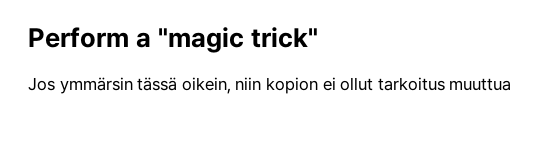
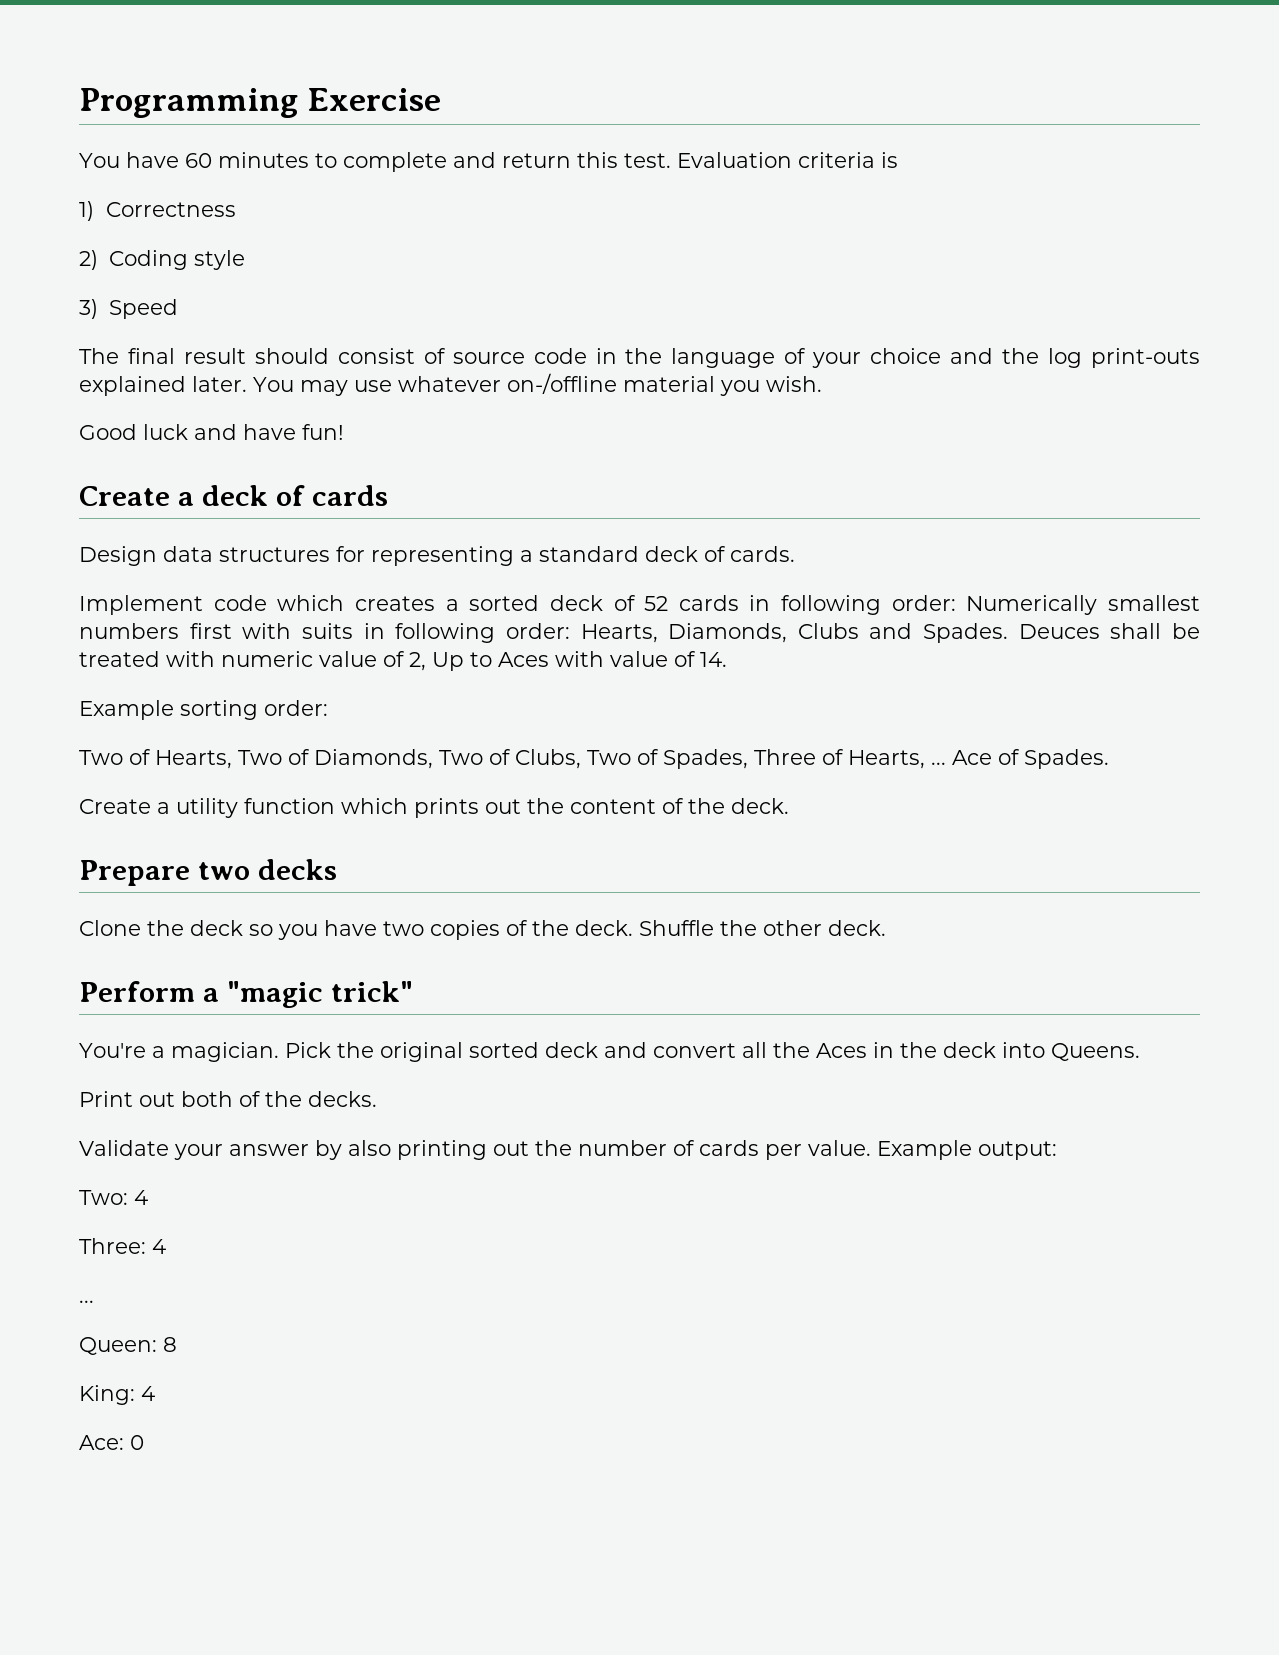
+ Programming Exercise
+ You have 60 minutes to complete and return this test. Evaluation criteria is
+ 1) Correctness
+ 2) Coding style
+ 3) Speed
+ The final result should consist of source code in the language of your choice and the log print-outs explained later. You may use whatever on-/offline material you wish.
+ Good luck and have fun!
+ Create a deck of cards
+ Design data structures for representing a standard deck of cards.
+ Implement code which creates a sorted deck of 52 cards in following order: Numerically smallest numbers first with suits in following order: Hearts, Diamonds, Clubs and Spades. Deuces shall be treated with numeric value of 2, Up to Aces with value of 14.
+ Example sorting order:
+ Two of Hearts, Two of Diamonds, Two of Clubs, Two of Spades, Three of Hearts, ... Ace of Spades.
+ Create a utility function which prints out the content of the deck.
+ Prepare two decks
+ Clone the deck so you have two copies of the deck. Shuffle the other deck.
  Perform a "magic trick"
- Jos ymmärsin tässä oikein, niin kopion ei ollut tarkoitus muuttua
+ You're a magician. Pick the original sorted deck and convert all the Aces in the deck into Queens.
+ Print out both of the decks.
+ Validate your answer by also printing out the number of cards per value. Example output:
+ Two: 4
+ Three: 4
+ ...
+ Queen: 8
+ King: 4
+ Ace: 0

